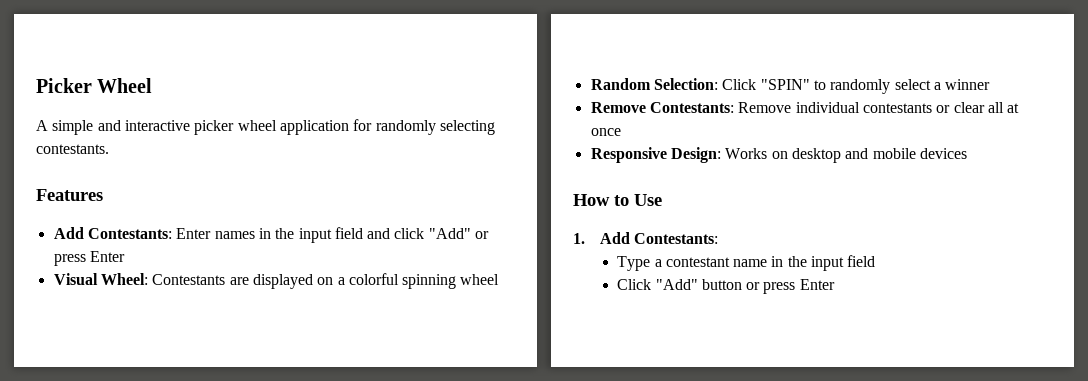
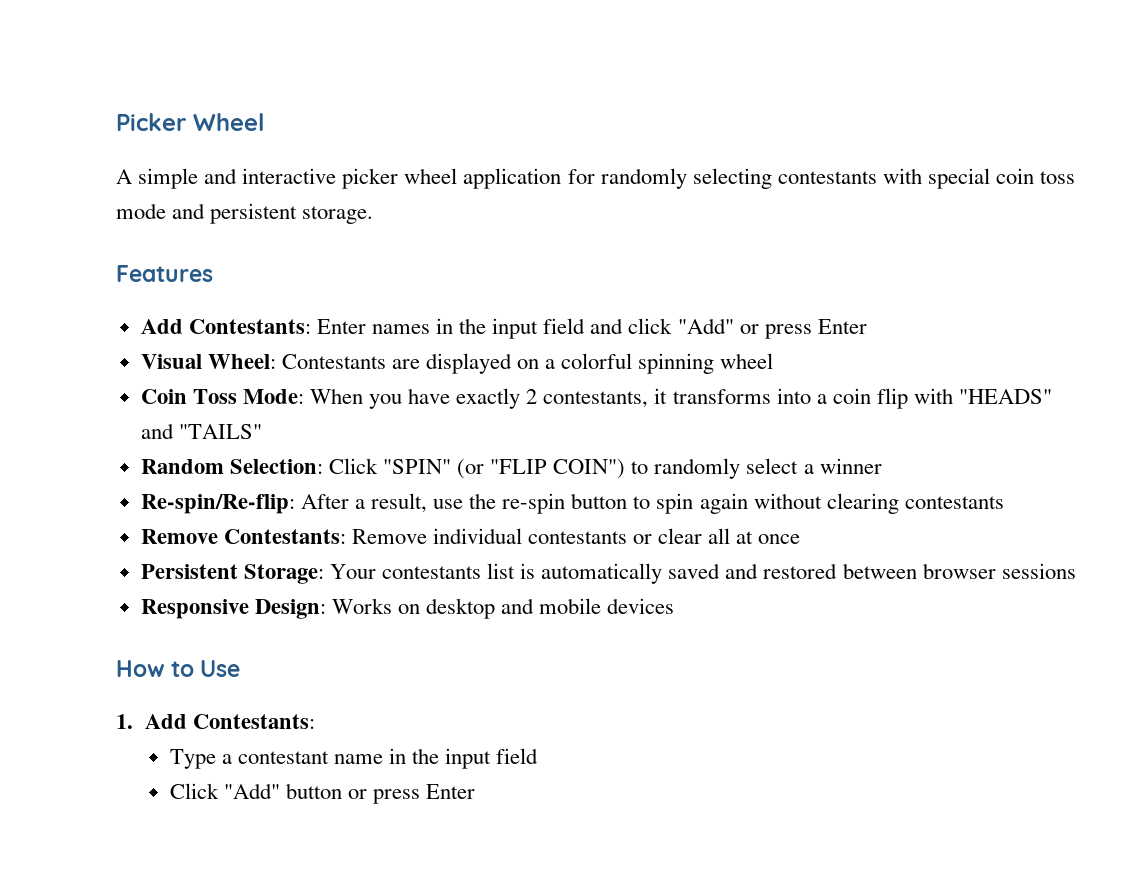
- A simple and interactive picker wheel application for randomly selecting contestants.
+ A simple and interactive picker wheel application for randomly selecting contestants with special coin toss mode and persistent storage.
+ Coin Toss Mode: When you have exactly 2 contestants, it transforms into a coin flip with "HEADS" and "TAILS"
- Random Selection: Click "SPIN" to randomly select a winner
+ Random Selection: Click "SPIN" (or "FLIP COIN") to randomly select a winner
+ Re-spin/Re-flip: After a result, use the re-spin button to spin again without clearing contestants
+ Persistent Storage: Your contestants list is automatically saved and restored between browser sessions

